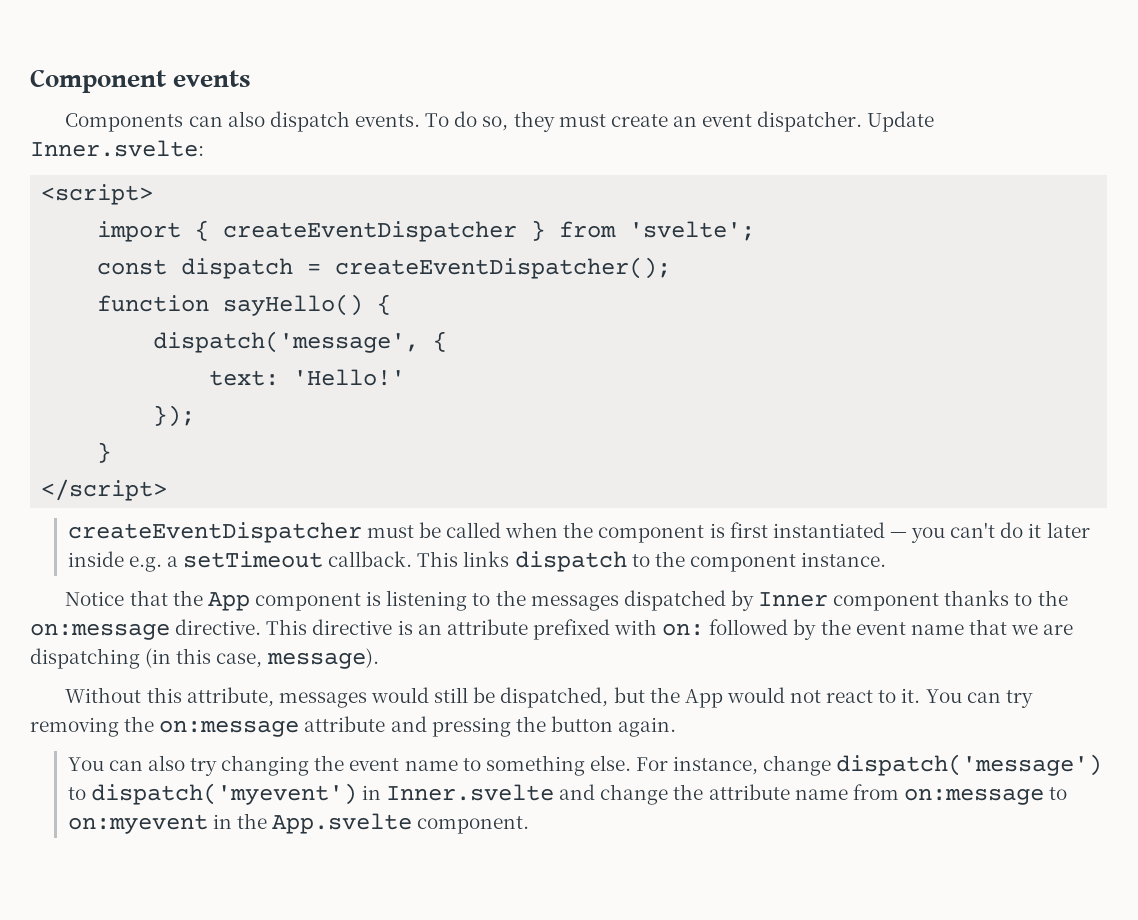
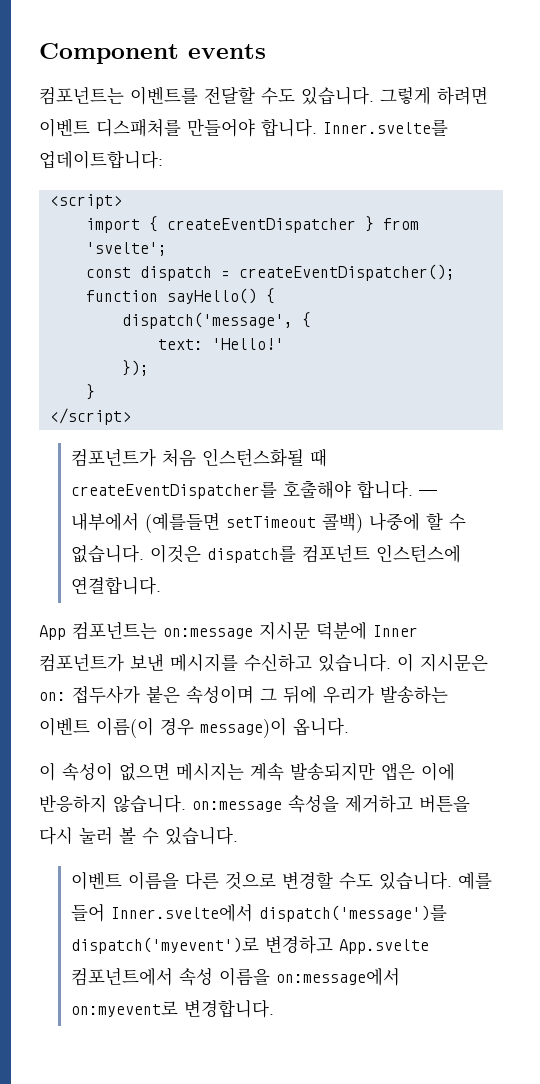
- Components can also dispatch events. To do so, they must create an event dispatcher. Update Inner.svelte:
+ 컴포넌트는 이벤트를 전달할 수도 있습니다. 그렇게 하려면 이벤트 디스패처를 만들어야 합니다. Inner.svelte를 업데이트합니다:
- createEventDispatcher must be called when the component is first instantiated — you can't do it later inside e.g. a setTimeout callback. This links dispatch to the component instance.
- Notice that the App component is listening to the messages dispatched by Inner component thanks to the on:message directive. This directive is an attribute prefixed with on: followed by the event name that we are dispatching (in this case, message).
- Without this attribute, messages would still be dispatched, but the App would not react to it. You can try removing the on:message attribute and pressing the button again.
- You can also try changing the event name to something else. For instance, change dispatch('message') to dispatch('myevent') in Inner.svelte and change the attribute name from on:message to on:myevent in the App.svelte component.
+ 컴포넌트가 처음 인스턴스화될 때 createEventDispatcher를 호출해야 합니다. — 내부에서 (예를들면 setTimeout 콜백) 나중에 할 수 없습니다. 이것은 dispatch를 컴포넌트 인스턴스에 연결합니다.
+ App 컴포넌트는 on:message 지시문 덕분에 Inner 컴포넌트가 보낸 메시지를 수신하고 있습니다. 이 지시문은 on: 접두사가 붙은 속성이며 그 뒤에 우리가 발송하는 이벤트 이름(이 경우 message)이 옵니다.
+ 이 속성이 없으면 메시지는 계속 발송되지만 앱은 이에 반응하지 않습니다. on:message 속성을 제거하고 버튼을 다시 눌러 볼 수 있습니다.
+ 이벤트 이름을 다른 것으로 변경할 수도 있습니다. 예를 들어 Inner.svelte에서 dispatch('message')를 dispatch('myevent')로 변경하고 App.svelte 컴포넌트에서 속성 이름을 on:message에서 on:myevent로 변경합니다.

